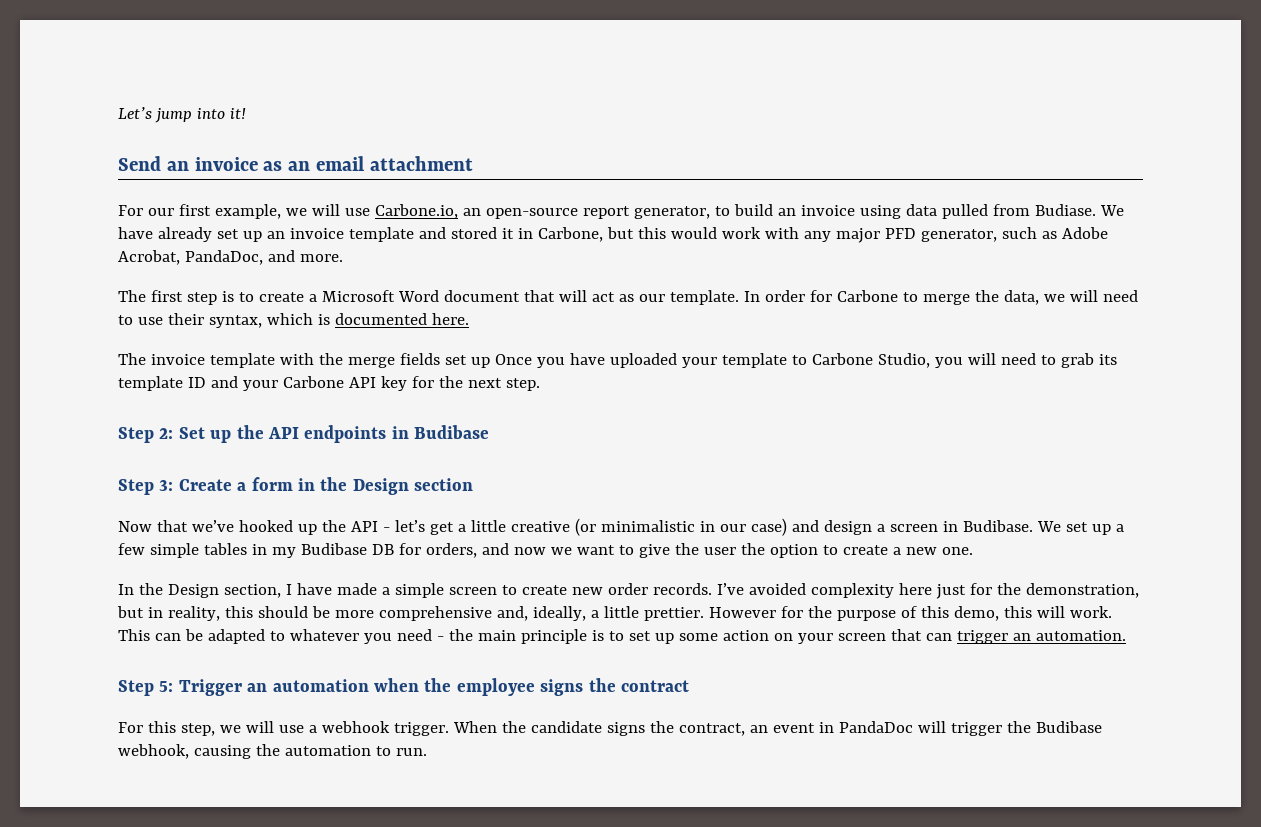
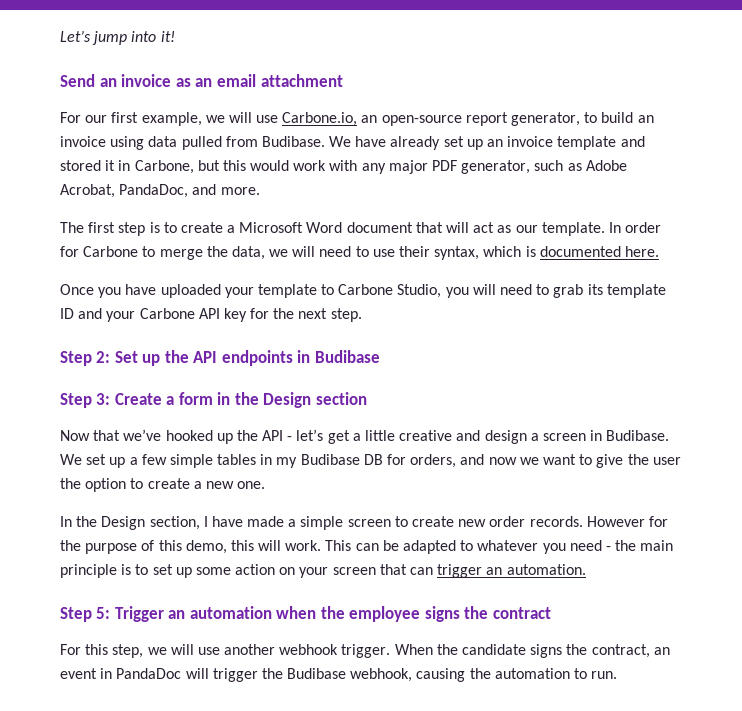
- For our first example, we will use Carbone.io, an open-source report generator, to build an invoice using data pulled from Budiase.
+ For our first example, we will use Carbone.io, an open-source report generator, to build an invoice using data pulled from Budibase.
- We have already set up an invoice template and stored it in Carbone, but this would work with any major PFD generator, such as Adobe Acrobat, PandaDoc, and more.
+ We have already set up an invoice template and stored it in Carbone, but this would work with any major PDF generator, such as Adobe Acrobat, PandaDoc, and more.
- The invoice template with the merge fields set up Once you have uploaded your template to Carbone Studio, you will need to grab its template ID and your Carbone API key for the next step.
+ Once you have uploaded your template to Carbone Studio, you will need to grab its template ID and your Carbone API key for the next step.
- Now that we’ve hooked up the API - let’s get a little creative (or minimalistic in our case) and design a screen in Budibase.
+ Now that we’ve hooked up the API - let’s get a little creative and design a screen in Budibase.
- I’ve avoided complexity here just for the demonstration, but in reality, this should be more comprehensive and, ideally, a little prettier.
- For this step, we will use a webhook trigger.
+ For this step, we will use another webhook trigger.

